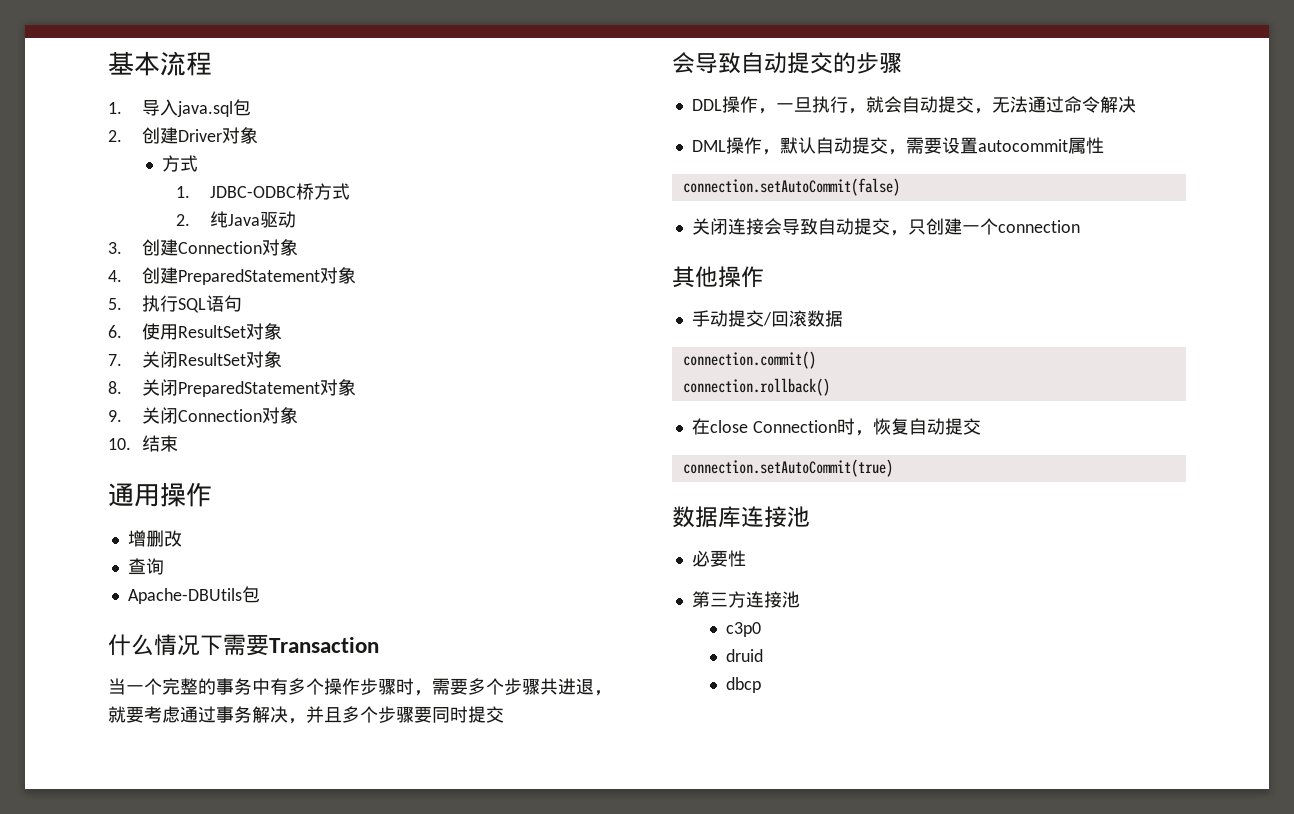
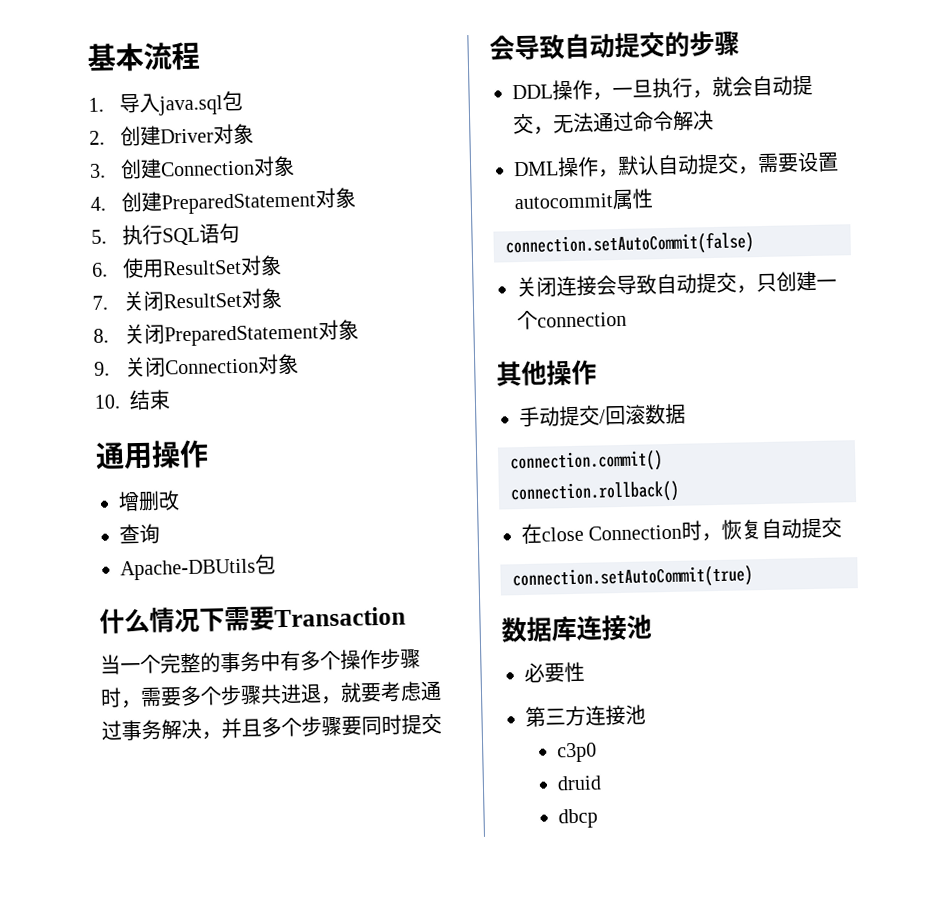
  2.创建Driver对象
- 方式
- 1. JDBC-ODBC桥方式
- 2.纯Java驱动

